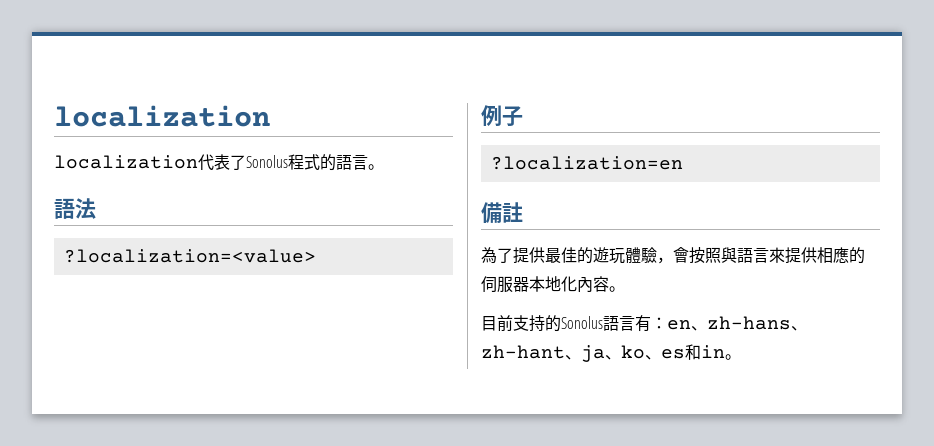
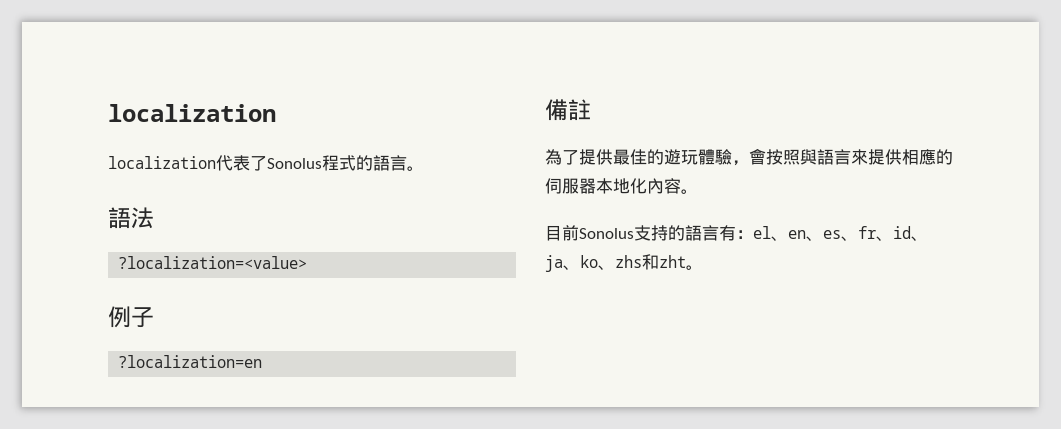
- 目前支持的Sonolus語言有：en、zh-hans、zh-hant、ja、ko、es和in。
+ 目前Sonolus支持的語言有：el、en、es、fr、id、ja、ko、zhs和zht。

